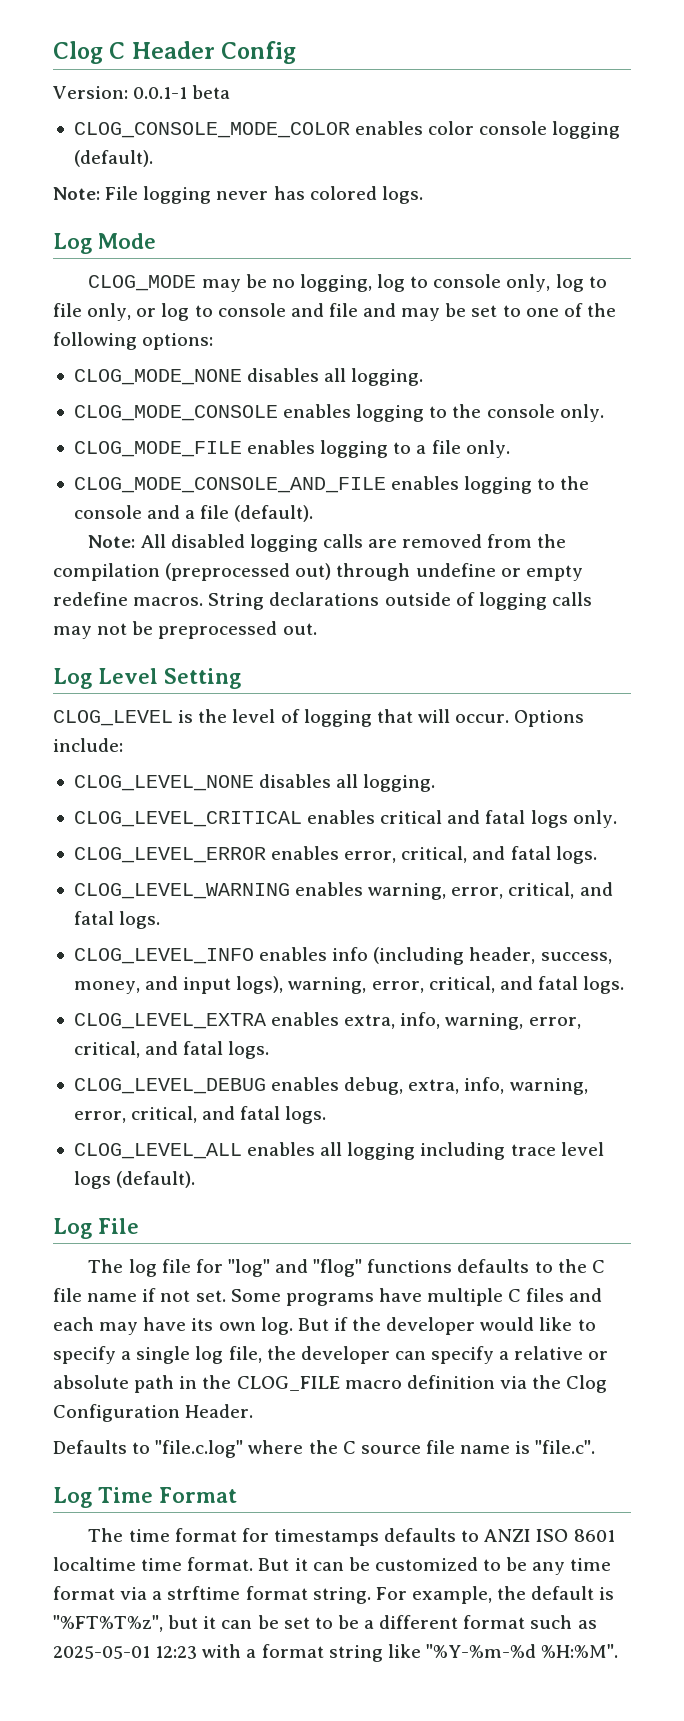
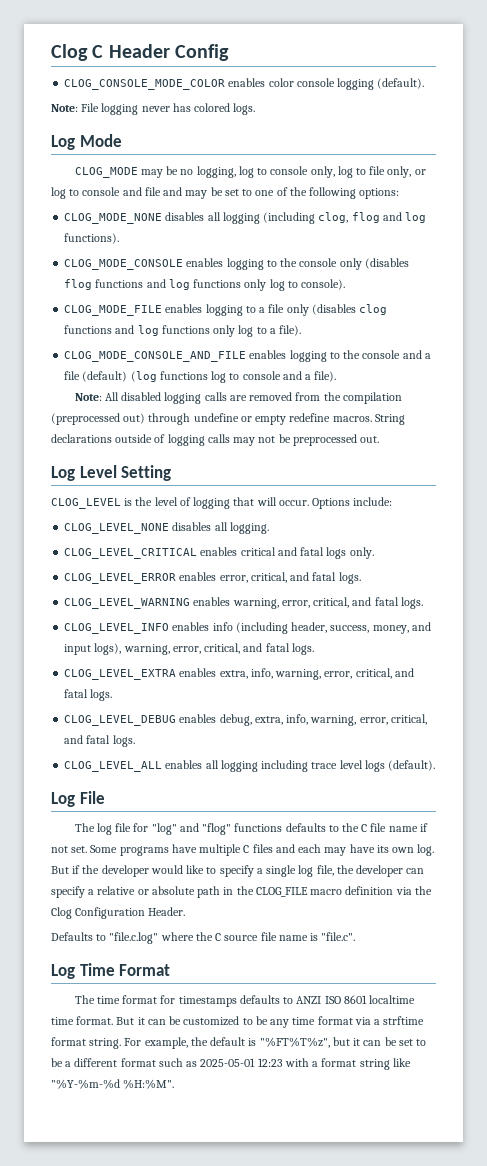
- Version: 0.0.1-1 beta
- CLOG_MODE_NONE disables all logging.
+ CLOG_MODE_NONE disables all logging (including clog, flog and log functions).
- CLOG_MODE_CONSOLE enables logging to the console only.
+ CLOG_MODE_CONSOLE enables logging to the console only (disables flog functions and log functions only log to console).
- CLOG_MODE_FILE enables logging to a file only.
+ CLOG_MODE_FILE enables logging to a file only (disables clog functions and log functions only log to a file).
- CLOG_MODE_CONSOLE_AND_FILE enables logging to the console and a file (default).
+ CLOG_MODE_CONSOLE_AND_FILE enables logging to the console and a file (default) (log functions log to console and a file).

